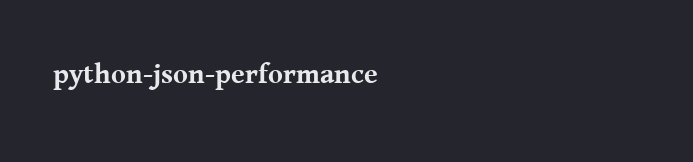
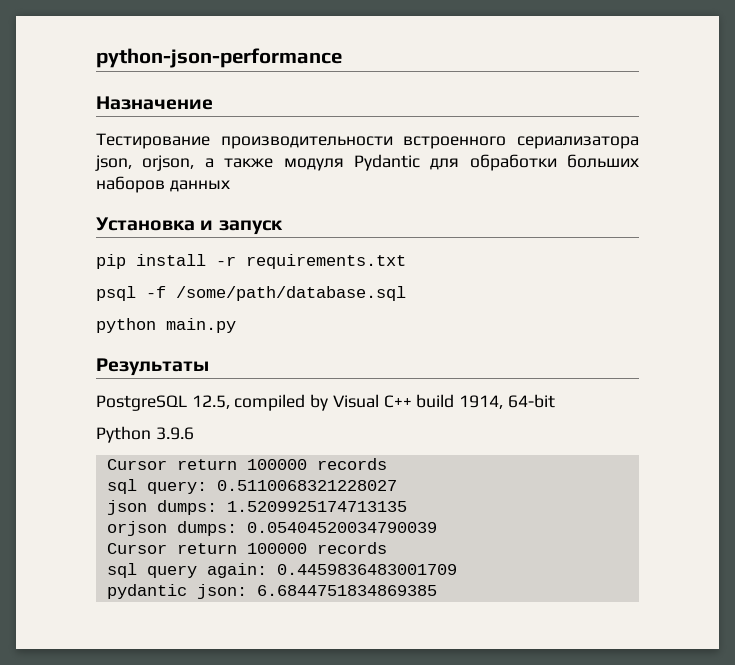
+ Назначение
+ Тестирование производительности встроенного сериализатора json, orjson, а также модуля Pydantic для обработки больших наборов данных
+ Установка и запуск
+ pip install -r requirements.txt
+ psql -f /some/path/database.sql
+ python main.py
+ Результаты
+ PostgreSQL 12.5, compiled by Visual C++ build 1914, 64-bit
+ Python 3.9.6
+ Cursor return 100000 records
+ sql query: 0.5110068321228027
+ json dumps: 1.5209925174713135
+ orjson dumps: 0.05404520034790039
+ Cursor return 100000 records
+ sql query again: 0.4459836483001709
+ pydantic json: 6.6844751834869385

